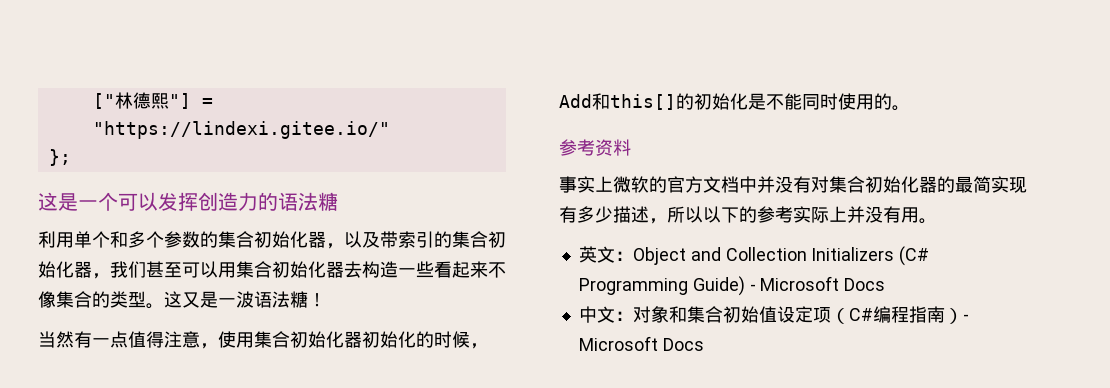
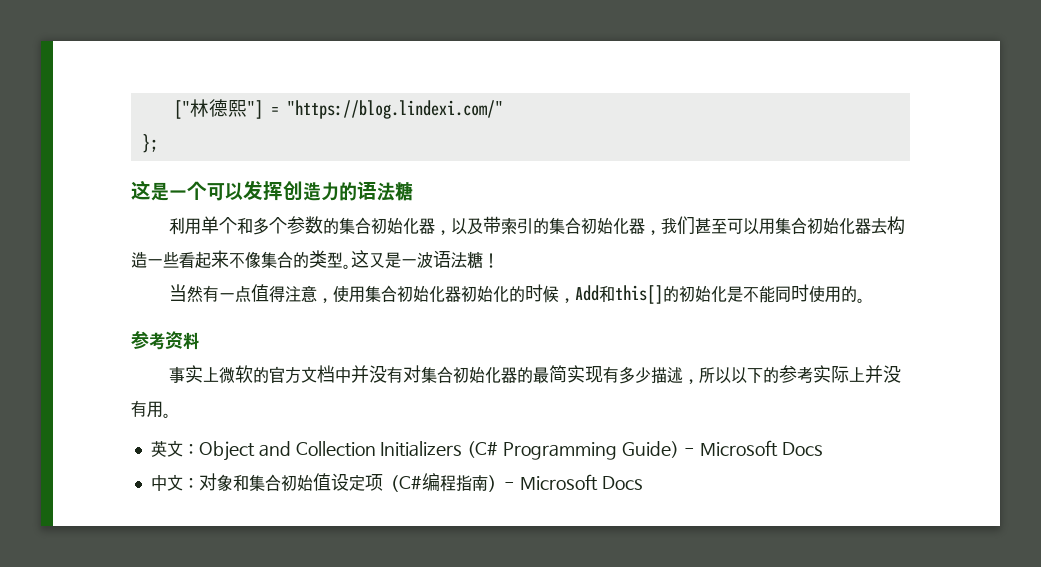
- ["林德熙"] = "https://lindexi.gitee.io/"
+ ["林德熙"] = "https://blog.lindexi.com/"

